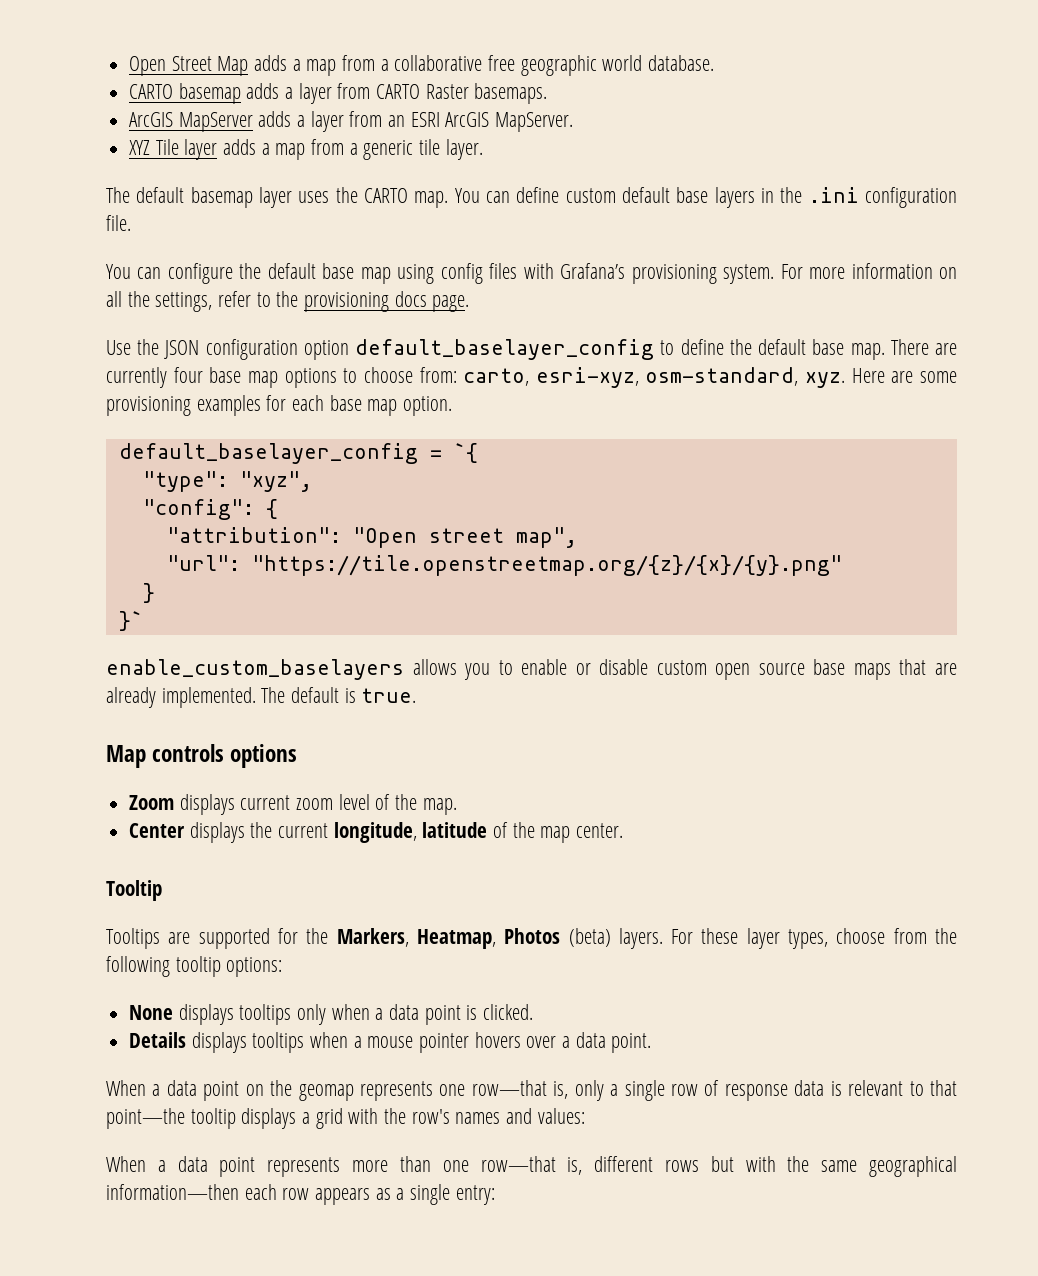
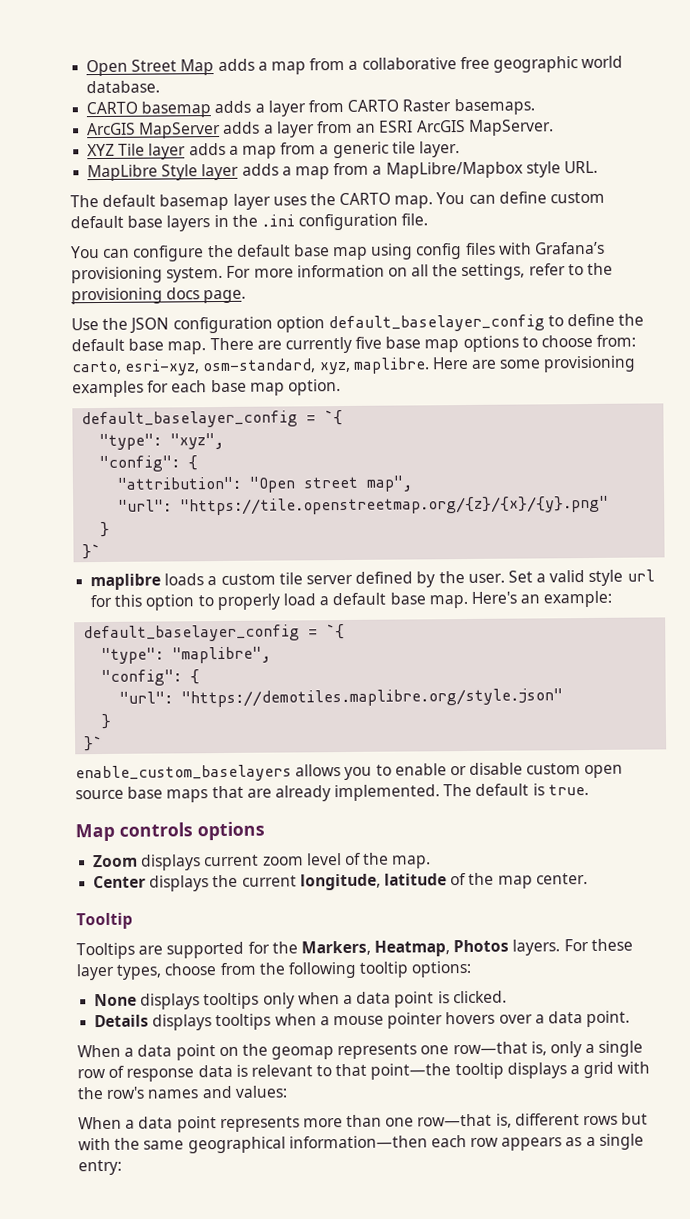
+ MapLibre Style layer adds a map from a MapLibre/Mapbox style URL.
- There are currently four base map options to choose from: carto, esri-xyz, osm-standard, xyz.
+ There are currently five base map options to choose from: carto, esri-xyz, osm-standard, xyz, maplibre.
+ maplibre loads a custom tile server defined by the user. Set a valid style url for this option to properly load a default base map. Here's an example:
+ default_baselayer_config = `{
+ "type": "maplibre",
+ "config": {
+ "url": "https://demotiles.maplibre.org/style.json"
+ }
+ }`
- Tooltips are supported for the Markers, Heatmap, Photos (beta) layers.
+ Tooltips are supported for the Markers, Heatmap, Photos layers.

